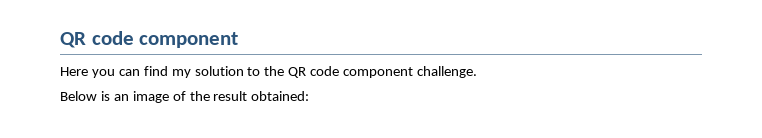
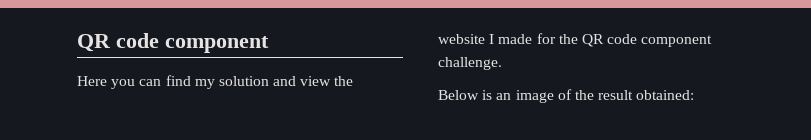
- Here you can find my solution to the QR code component challenge.
+ Here you can find my solution and view the website I made for the QR code component challenge.

